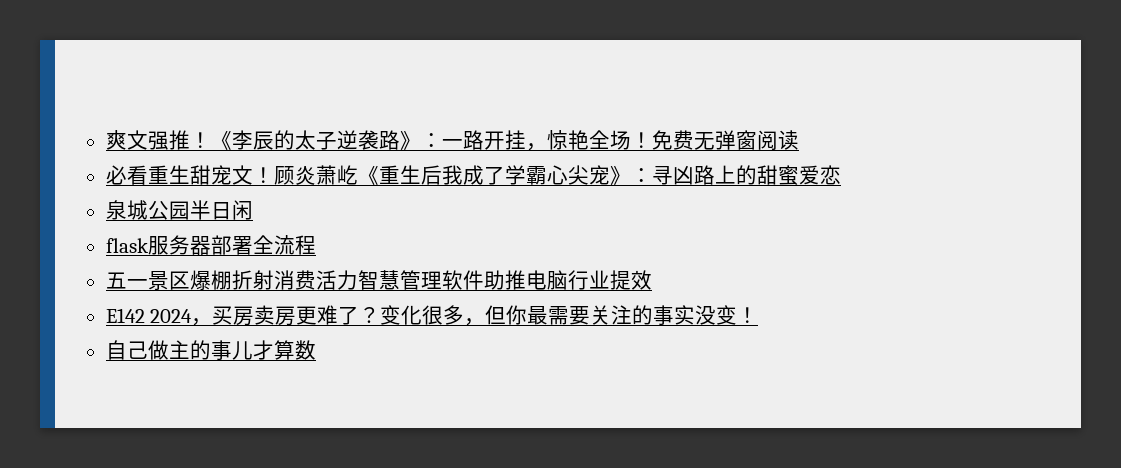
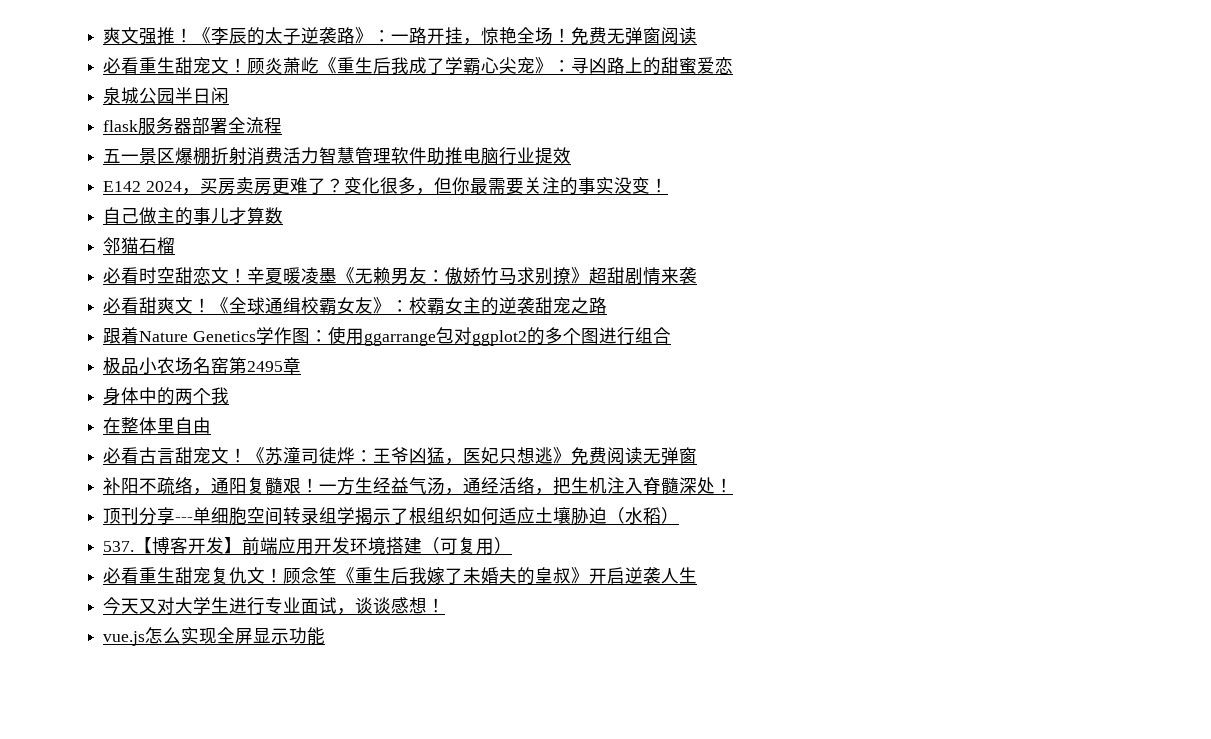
+ 邻猫石榴
+ 必看时空甜恋文！辛夏暖凌墨《无赖男友：傲娇竹马求别撩》超甜剧情来袭
+ 必看甜爽文！《全球通缉校霸女友》：校霸女主的逆袭甜宠之路
+ 跟着Nature Genetics学作图：使用ggarrange包对ggplot2的多个图进行组合
+ 极品小农场名窑第2495章
+ 身体中的两个我
+ 在整体里自由
+ 必看古言甜宠文！《苏潼司徒烨：王爷凶猛，医妃只想逃》免费阅读无弹窗
+ 补阳不疏络，通阳复髓艰！一方生经益气汤，通经活络，把生机注入脊髓深处！
+ 顶刊分享---单细胞空间转录组学揭示了根组织如何适应土壤胁迫（水稻）
+ 537.【博客开发】前端应用开发环境搭建（可复用）
+ 必看重生甜宠复仇文！顾念笙《重生后我嫁了未婚夫的皇叔》开启逆袭人生
+ 今天又对大学生进行专业面试，谈谈感想！
+ vue.js怎么实现全屏显示功能

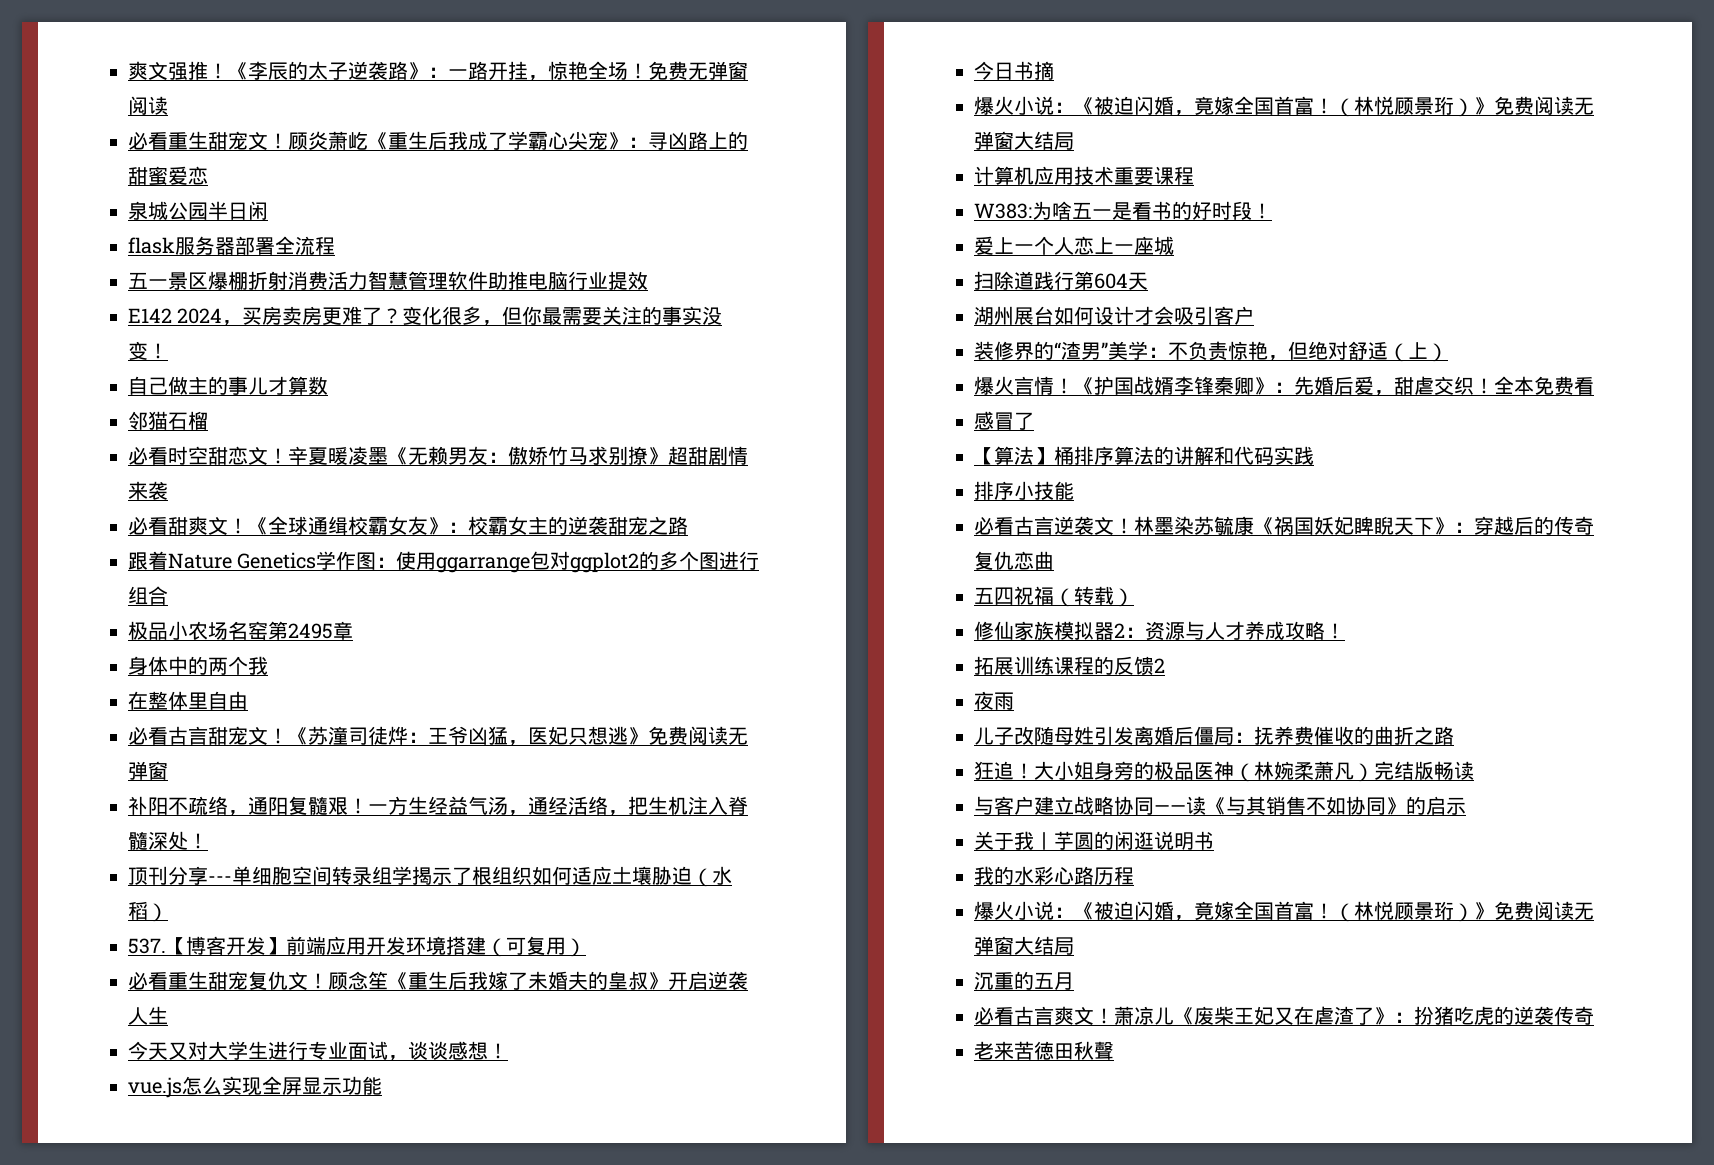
+ 今日书摘
+ 爆火小说：《被迫闪婚，竟嫁全国首富！（林悦顾景珩）》免费阅读无弹窗大结局
+ 计算机应用技术重要课程
+ W383:为啥五一是看书的好时段！
+ 爱上一个人恋上一座城
+ 扫除道践行第604天
+ 湖州展台如何设计才会吸引客户
+ 装修界的“渣男”美学：不负责惊艳，但绝对舒适（上）
+ 爆火言情！《护国战婿李锋秦卿》：先婚后爱，甜虐交织！全本免费看
+ 感冒了
+ 【算法】桶排序算法的讲解和代码实践
+ 排序小技能
+ 必看古言逆袭文！林墨染苏毓康《祸国妖妃睥睨天下》：穿越后的传奇复仇恋曲
+ 五四祝福（转载）
+ 修仙家族模拟器2：资源与人才养成攻略！
+ 拓展训练课程的反馈2
+ 夜雨
+ 儿子改随母姓引发离婚后僵局：抚养费催收的曲折之路
+ 狂追！大小姐身旁的极品医神（林婉柔萧凡）完结版畅读
+ 与客户建立战略协同——读《与其销售不如协同》的启示
+ 关于我丨芋圆的闲逛说明书
+ 我的水彩心路历程
+ 爆火小说：《被迫闪婚，竟嫁全国首富！（林悦顾景珩）》免费阅读无弹窗大结局
+ 沉重的五月
+ 必看古言爽文！萧凉儿《废柴王妃又在虐渣了》：扮猪吃虎的逆袭传奇
+ 老来苦徳田秋聲

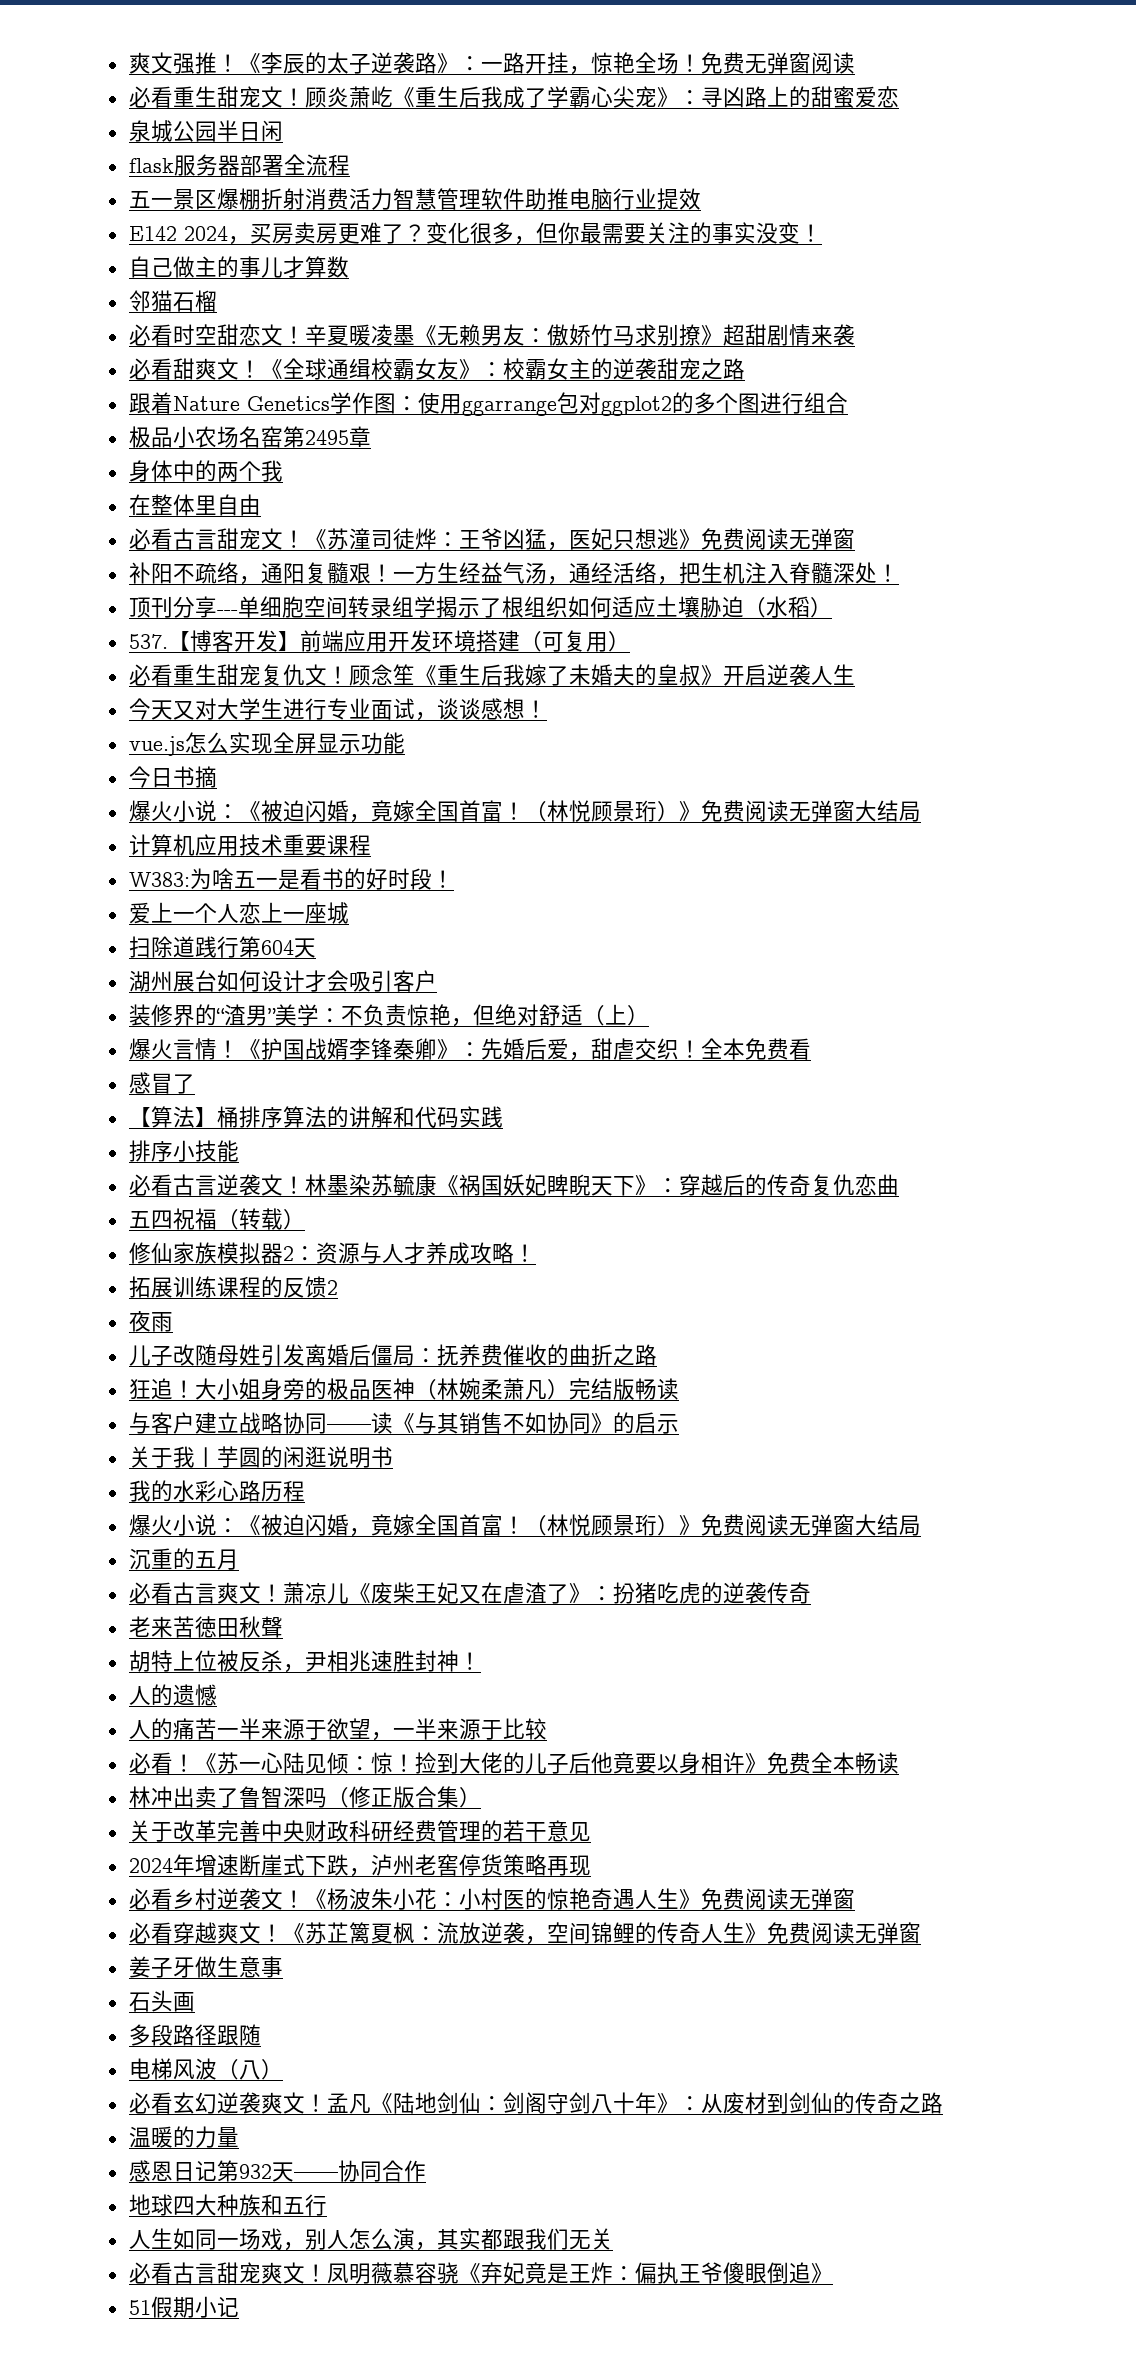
+ 胡特上位被反杀，尹相兆速胜封神！
+ 人的遗憾
+ 人的痛苦一半来源于欲望，一半来源于比较
+ 必看！《苏一心陆见倾：惊！捡到大佬的儿子后他竟要以身相许》免费全本畅读
+ 林冲出卖了鲁智深吗（修正版合集）
+ 关于改革完善中央财政科研经费管理的若干意见
+ 2024年增速断崖式下跌，泸州老窖停货策略再现
+ 必看乡村逆袭文！《杨波朱小花：小村医的惊艳奇遇人生》免费阅读无弹窗
+ 必看穿越爽文！《苏芷篱夏枫：流放逆袭，空间锦鲤的传奇人生》免费阅读无弹窗
+ 姜子牙做生意事
+ 石头画
+ 多段路径跟随
+ 电梯风波（八）
+ 必看玄幻逆袭爽文！孟凡《陆地剑仙：剑阁守剑八十年》：从废材到剑仙的传奇之路
+ 温暖的力量
+ 感恩日记第932天——协同合作
+ 地球四大种族和五行
+ 人生如同一场戏，别人怎么演，其实都跟我们无关
+ 必看古言甜宠爽文！凤明薇慕容骁《弃妃竟是王炸：偏执王爷傻眼倒追》
+ 51假期小记

